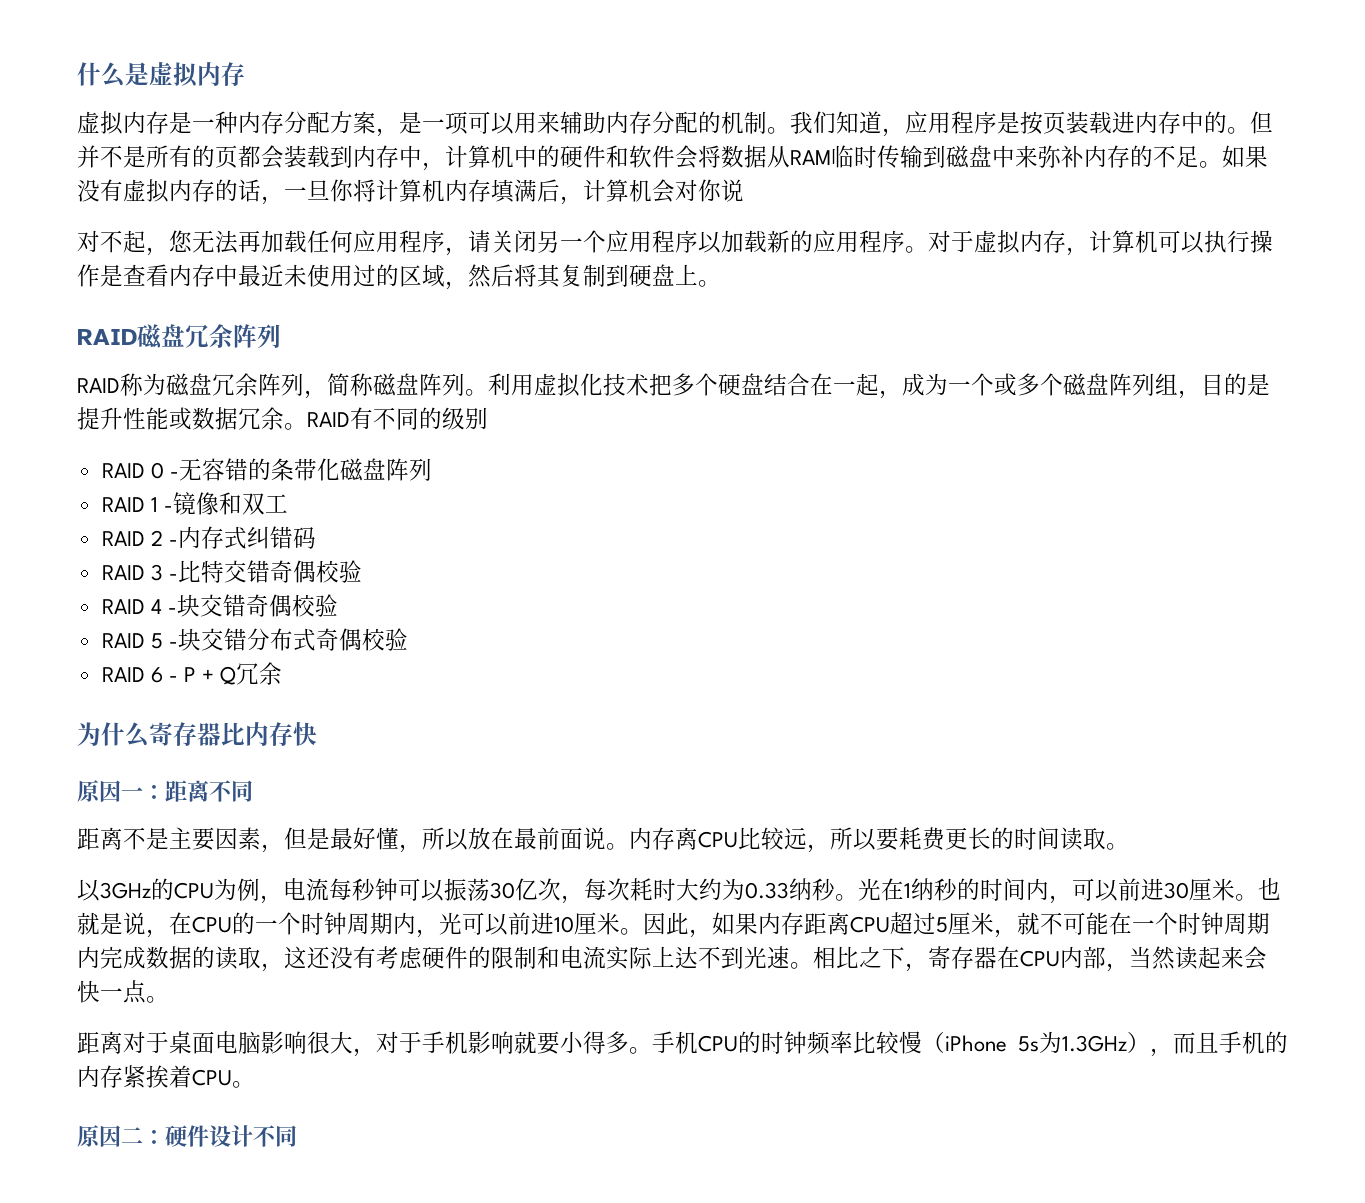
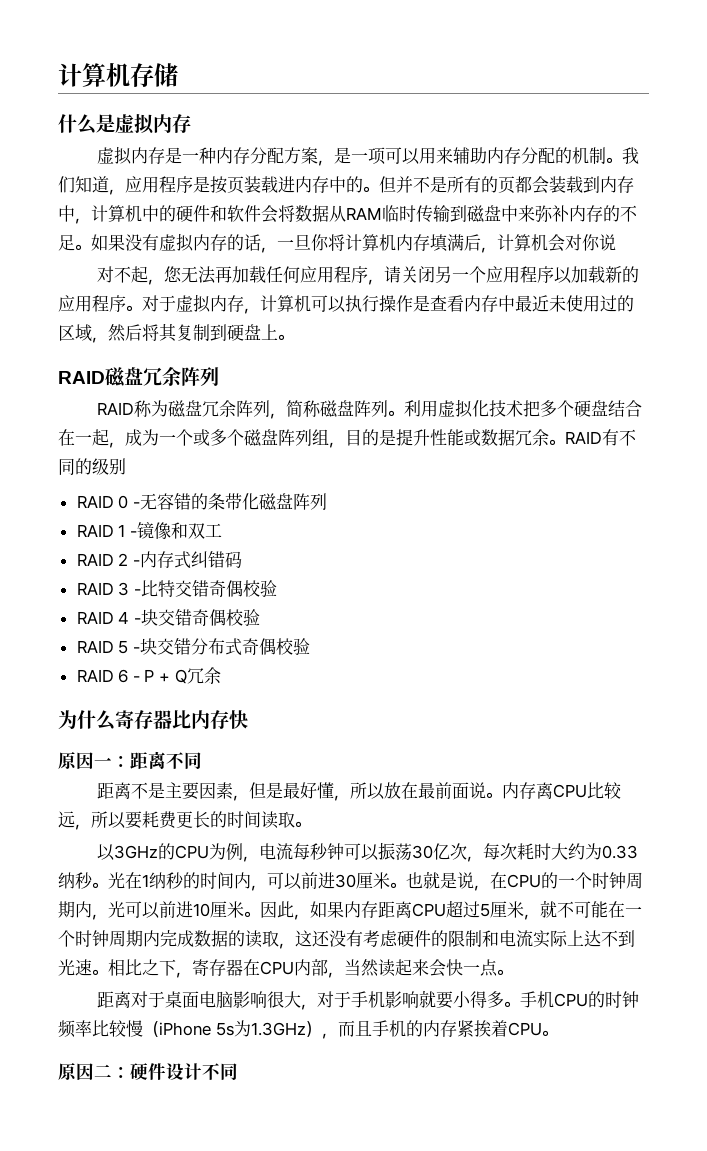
+ 计算机存储

